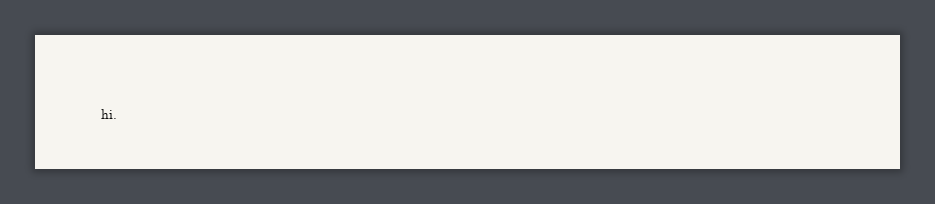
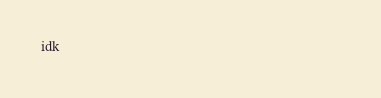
- hi.
+ idk

